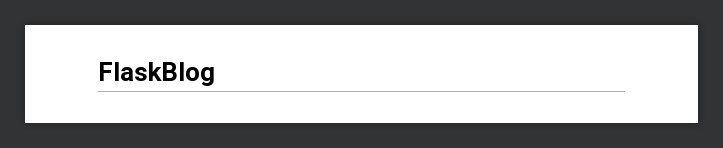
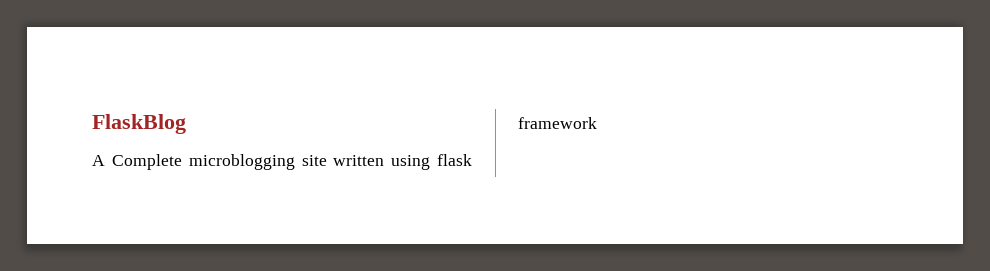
+ A Complete microblogging site written using flask framework

